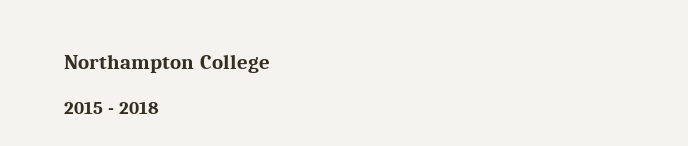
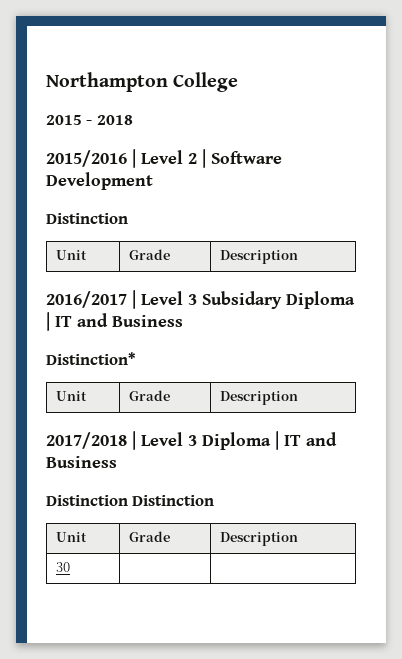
+ 2015/2016 | Level 2 | Software Development
+ Distinction
+ Unit | Grade | Description
+ 2016/2017 | Level 3 Subsidary Diploma | IT and Business
+ Distinction*
+ Unit | Grade | Description
+ 2017/2018 | Level 3 Diploma | IT and Business
+ Distinction Distinction
+ Unit | Grade | Description
+ 30 | |

